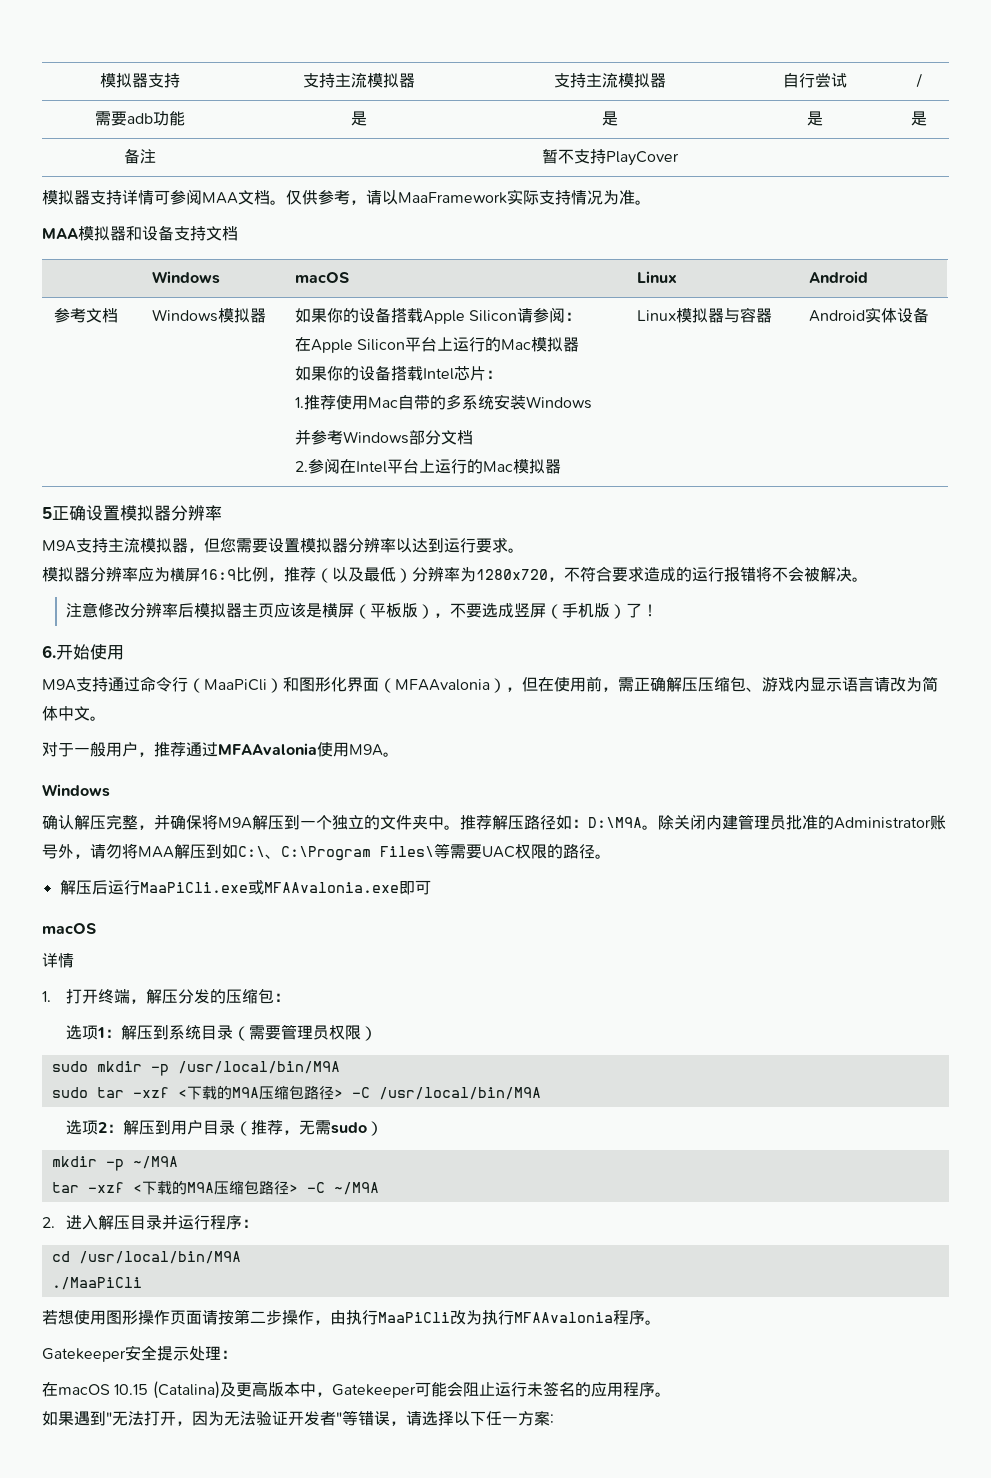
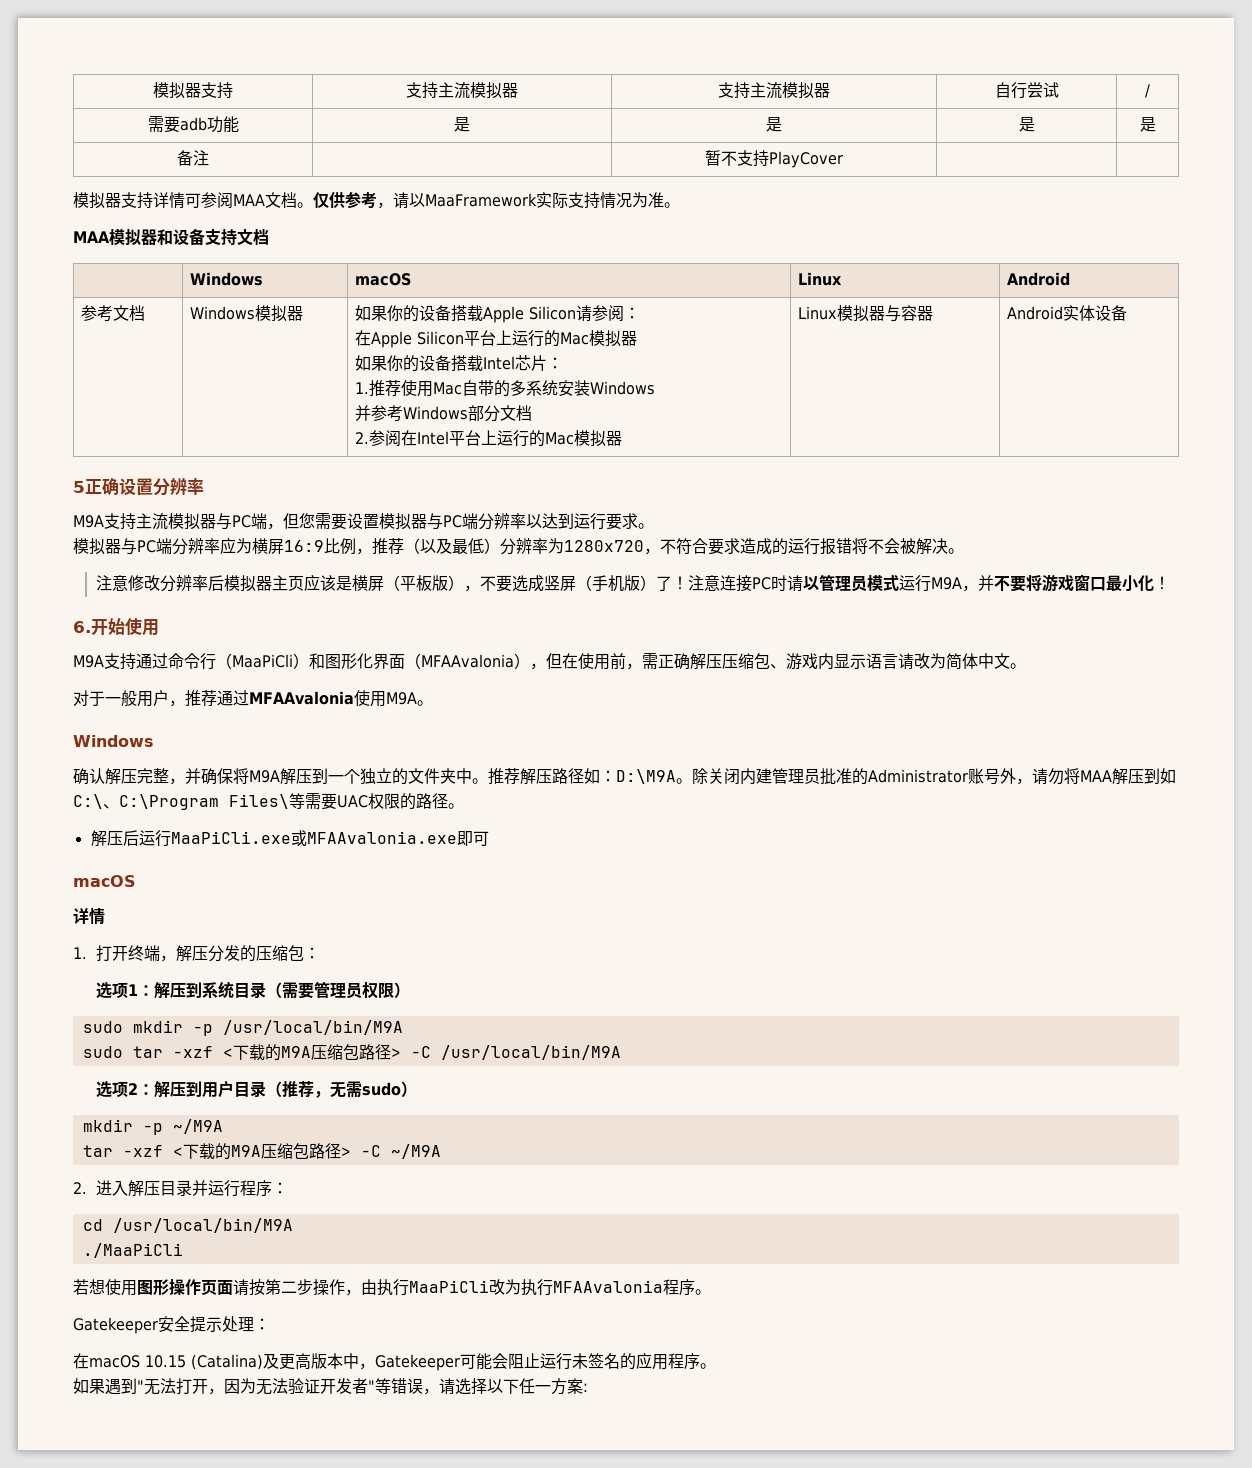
- 5正确设置模拟器分辨率
+ 5正确设置分辨率
- M9A支持主流模拟器，但您需要设置模拟器分辨率以达到运行要求。
+ M9A支持主流模拟器与PC端，但您需要设置模拟器与PC端分辨率以达到运行要求。
- 模拟器分辨率应为横屏16:9比例，推荐（以及最低）分辨率为1280x720，不符合要求造成的运行报错将不会被解决。
+ 模拟器与PC端分辨率应为横屏16:9比例，推荐（以及最低）分辨率为1280x720，不符合要求造成的运行报错将不会被解决。
+ 注意连接PC时请以管理员模式运行M9A，并不要将游戏窗口最小化！

